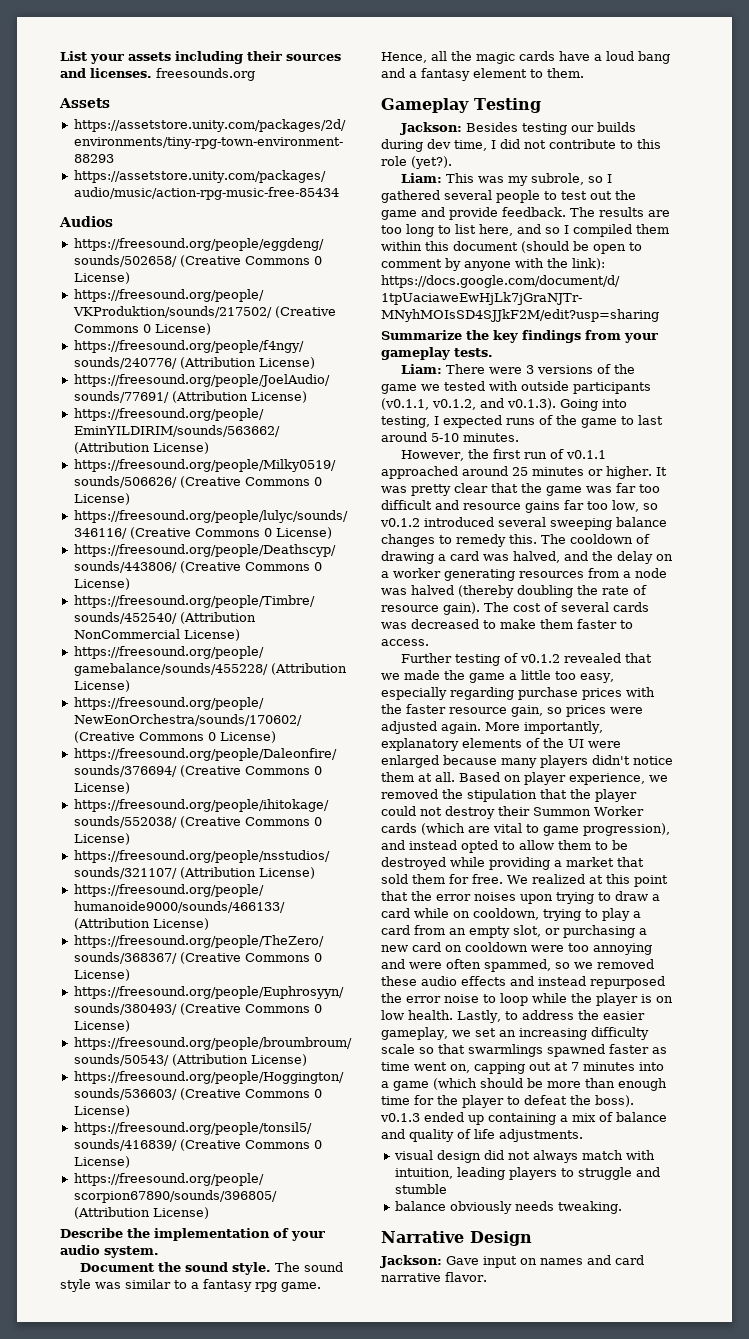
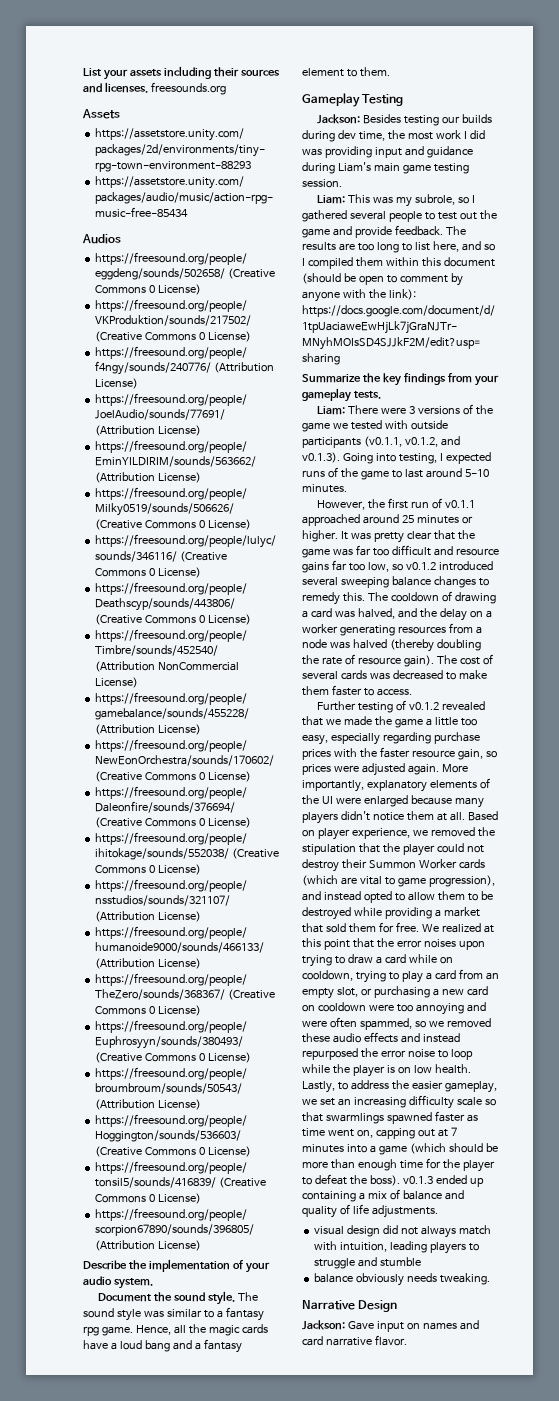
- Jackson: Besides testing our builds during dev time, I did not contribute to this role (yet?).
+ Jackson: Besides testing our builds during dev time, the most work I did was providing input and guidance during Liam's main game testing session.

